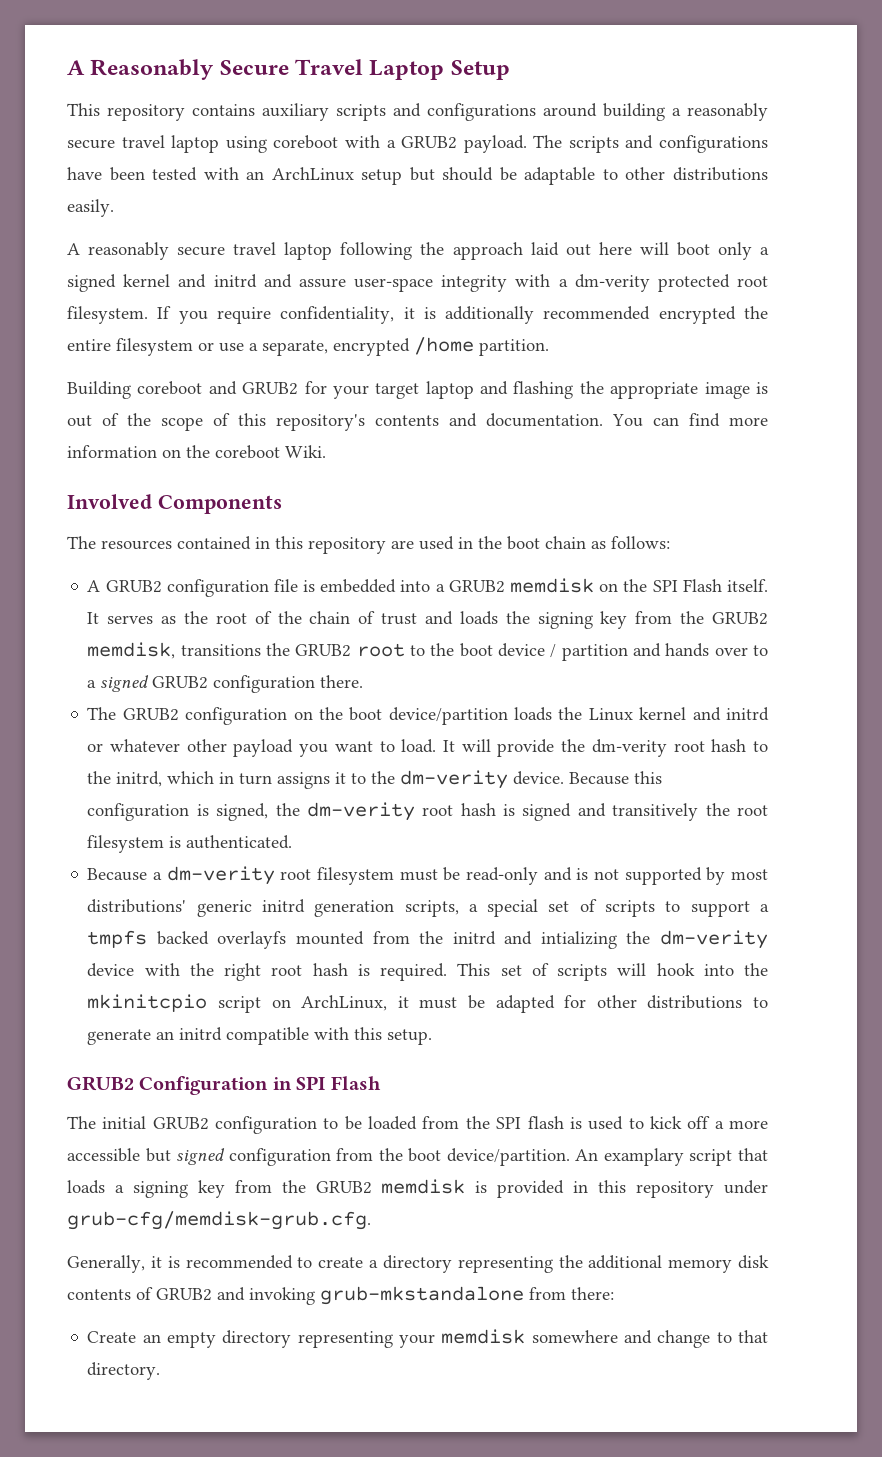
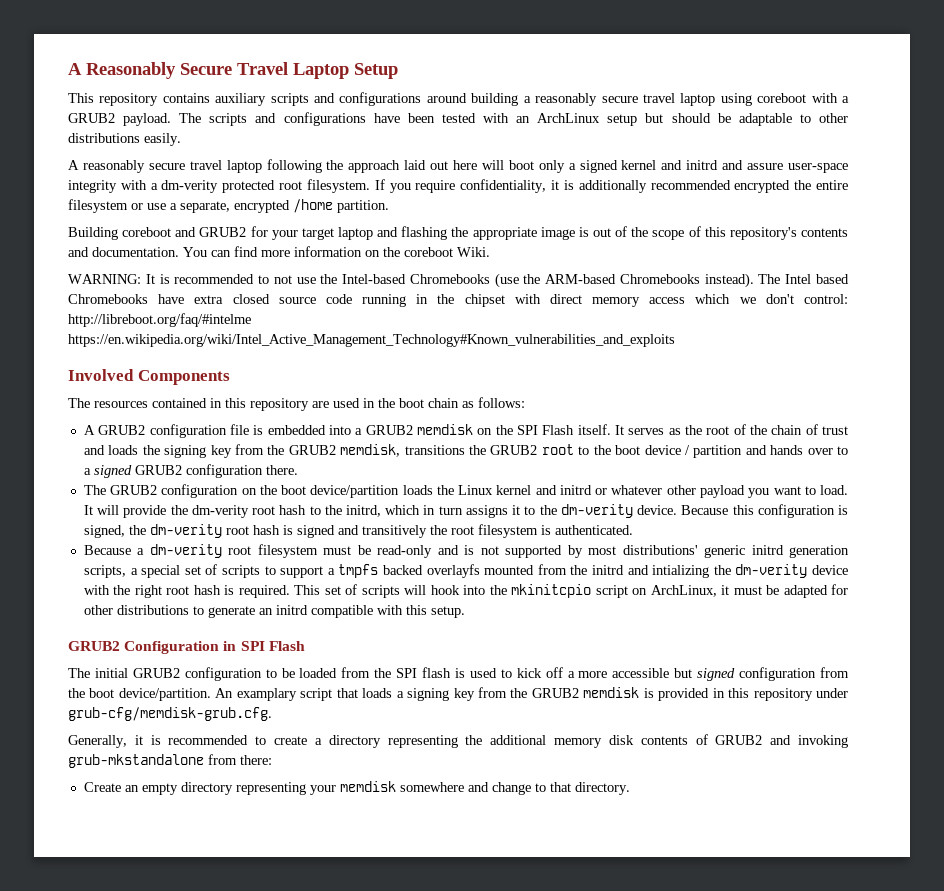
+ WARNING: It is recommended to not use the Intel-based Chromebooks (use the ARM-based Chromebooks instead). The Intel based Chromebooks have extra closed source code running in the chipset with direct memory access which we don't control: http://libreboot.org/faq/#intelme https://en.wikipedia.org/wiki/Intel_Active_Management_Technology#Known_vulnerabilities_and_exploits

